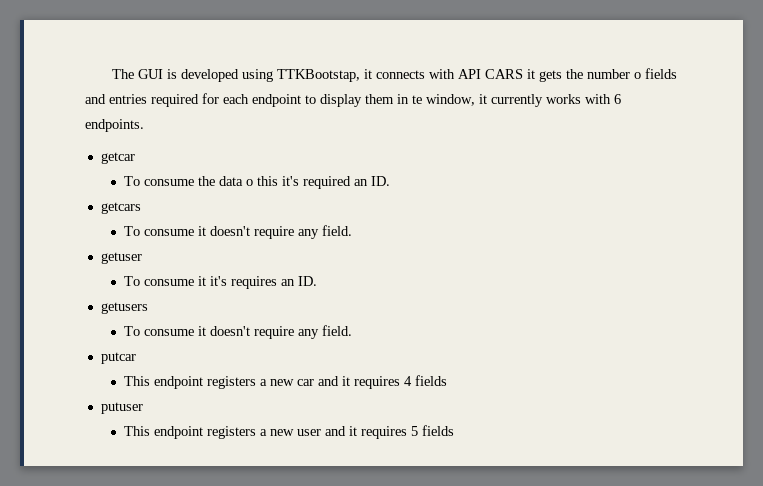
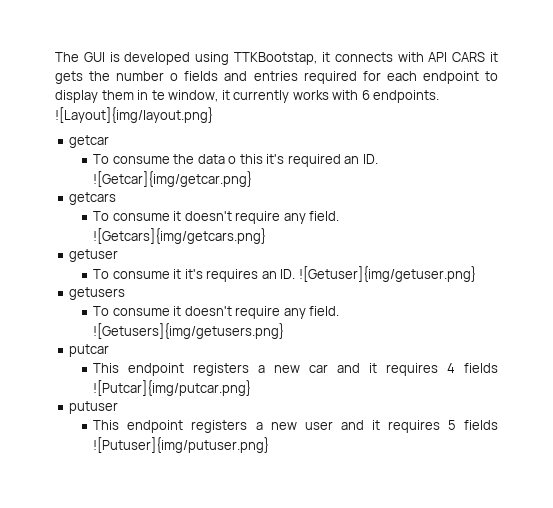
+ ![Layout]{img/layout.png}
- To consume the data o this it's required an ID.
+ To consume the data o this it's required an ID. ![Getcar]{img/getcar.png}
+ ![Getcars]{img/getcars.png}
- To consume it it's requires an ID.
+ To consume it it's requires an ID. ![Getuser]{img/getuser.png}
+ ![Getusers]{img/getusers.png}
- This endpoint registers a new car and it requires 4 fields
+ This endpoint registers a new car and it requires 4 fields ![Putcar]{img/putcar.png}
- This endpoint registers a new user and it requires 5 fields
+ This endpoint registers a new user and it requires 5 fields ![Putuser]{img/putuser.png}

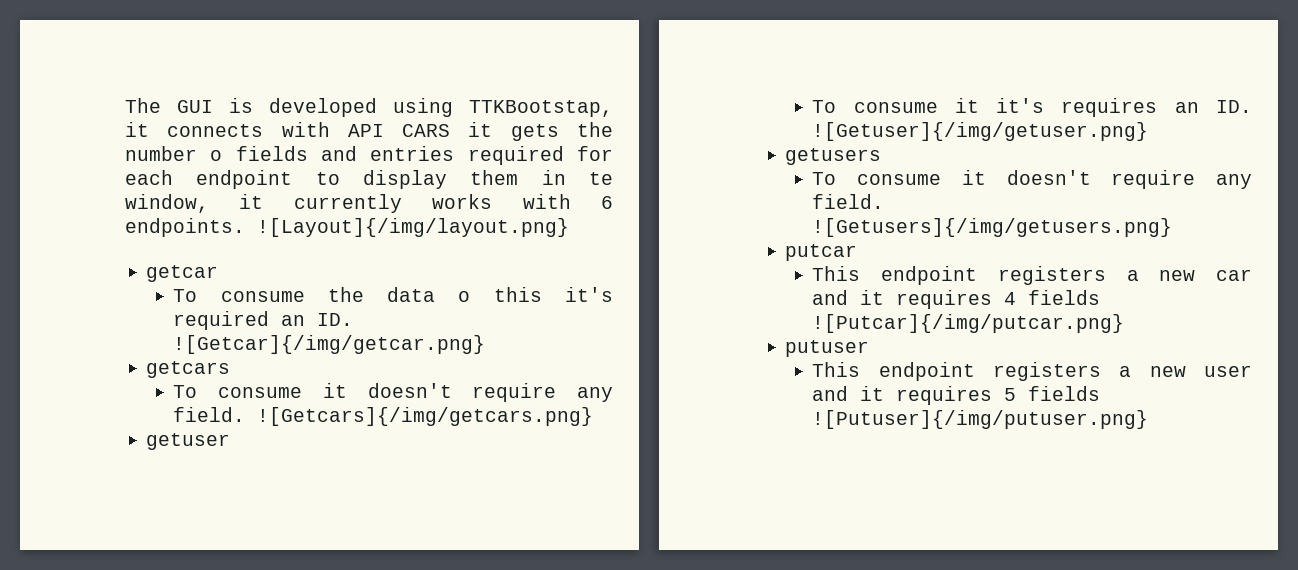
- ![Layout]{img/layout.png}
+ ![Layout]{/img/layout.png}
- To consume the data o this it's required an ID. ![Getcar]{img/getcar.png}
+ To consume the data o this it's required an ID. ![Getcar]{/img/getcar.png}
- ![Getcars]{img/getcars.png}
+ ![Getcars]{/img/getcars.png}
- To consume it it's requires an ID. ![Getuser]{img/getuser.png}
+ To consume it it's requires an ID. ![Getuser]{/img/getuser.png}
- ![Getusers]{img/getusers.png}
+ ![Getusers]{/img/getusers.png}
- This endpoint registers a new car and it requires 4 fields ![Putcar]{img/putcar.png}
+ This endpoint registers a new car and it requires 4 fields ![Putcar]{/img/putcar.png}
- This endpoint registers a new user and it requires 5 fields ![Putuser]{img/putuser.png}
+ This endpoint registers a new user and it requires 5 fields ![Putuser]{/img/putuser.png}

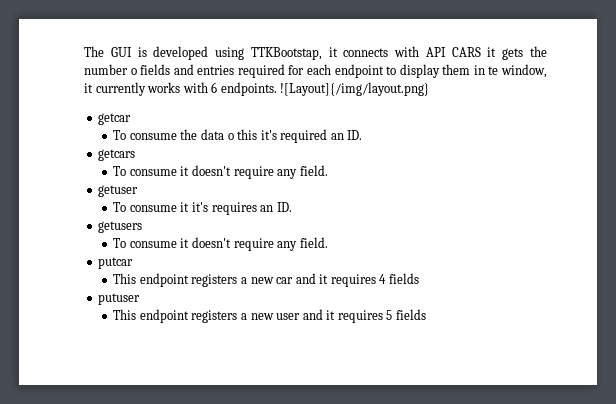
- To consume the data o this it's required an ID. ![Getcar]{/img/getcar.png}
+ To consume the data o this it's required an ID.
- ![Getcars]{/img/getcars.png}
- To consume it it's requires an ID. ![Getuser]{/img/getuser.png}
+ To consume it it's requires an ID.
- ![Getusers]{/img/getusers.png}
- This endpoint registers a new car and it requires 4 fields ![Putcar]{/img/putcar.png}
+ This endpoint registers a new car and it requires 4 fields
- This endpoint registers a new user and it requires 5 fields ![Putuser]{/img/putuser.png}
+ This endpoint registers a new user and it requires 5 fields

